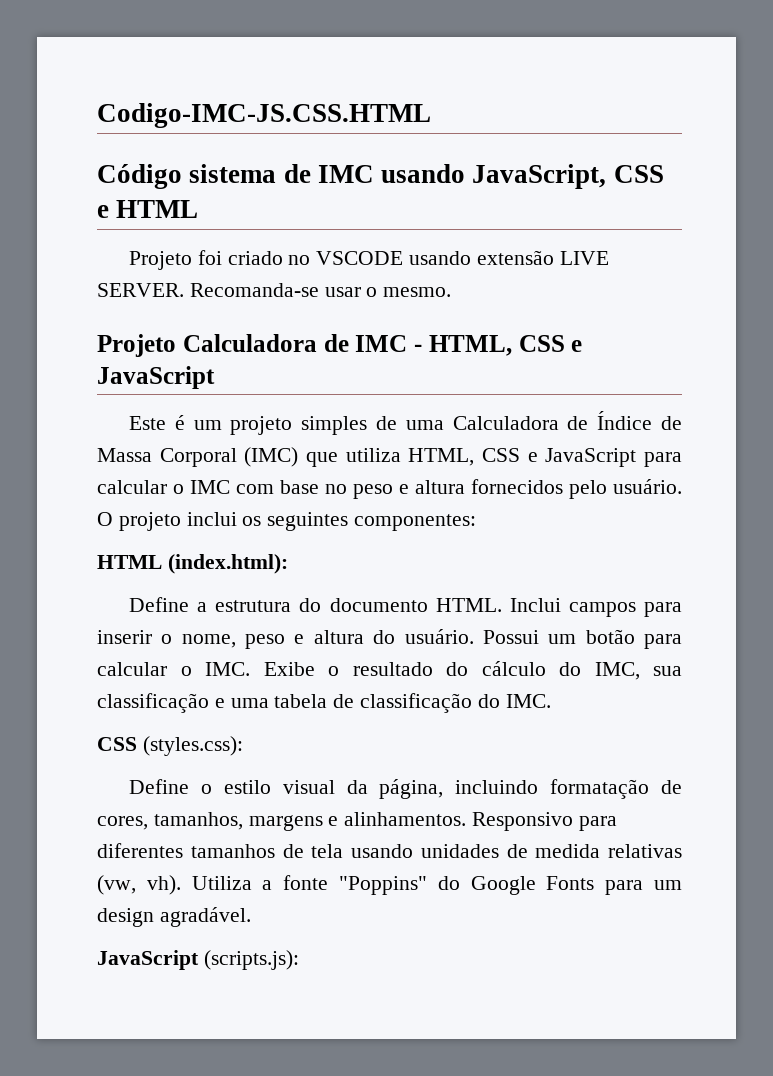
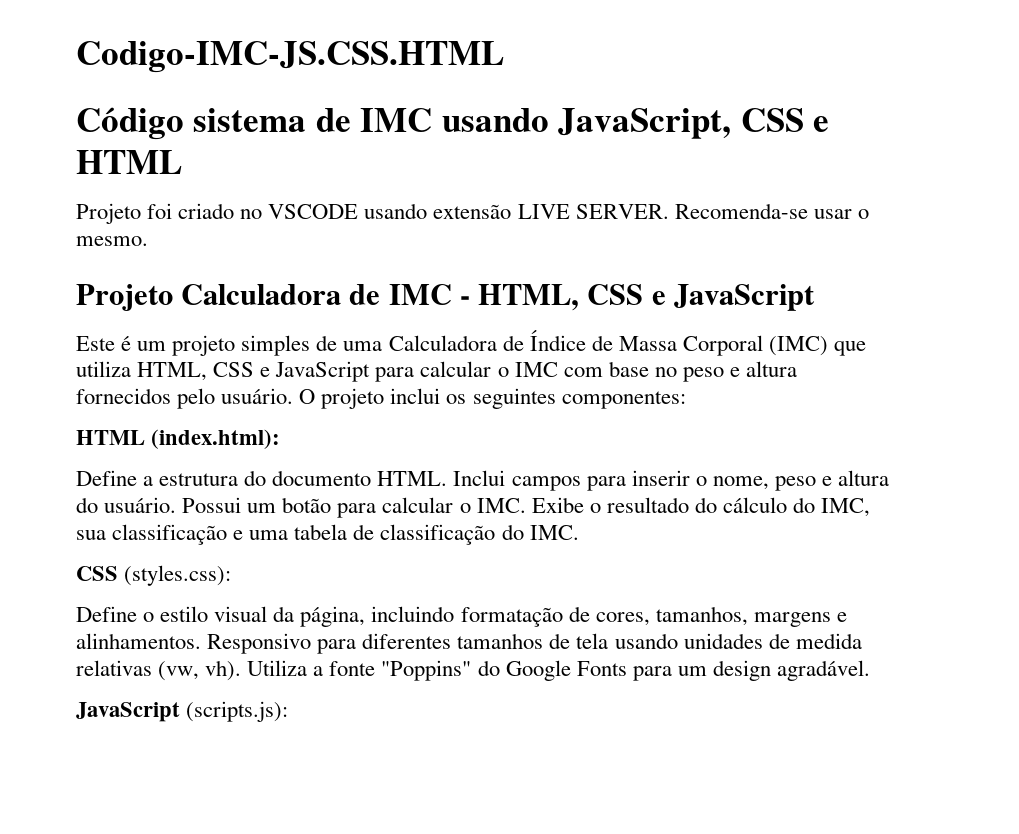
- Recomanda-se usar o mesmo.
+ Recomenda-se usar o mesmo.

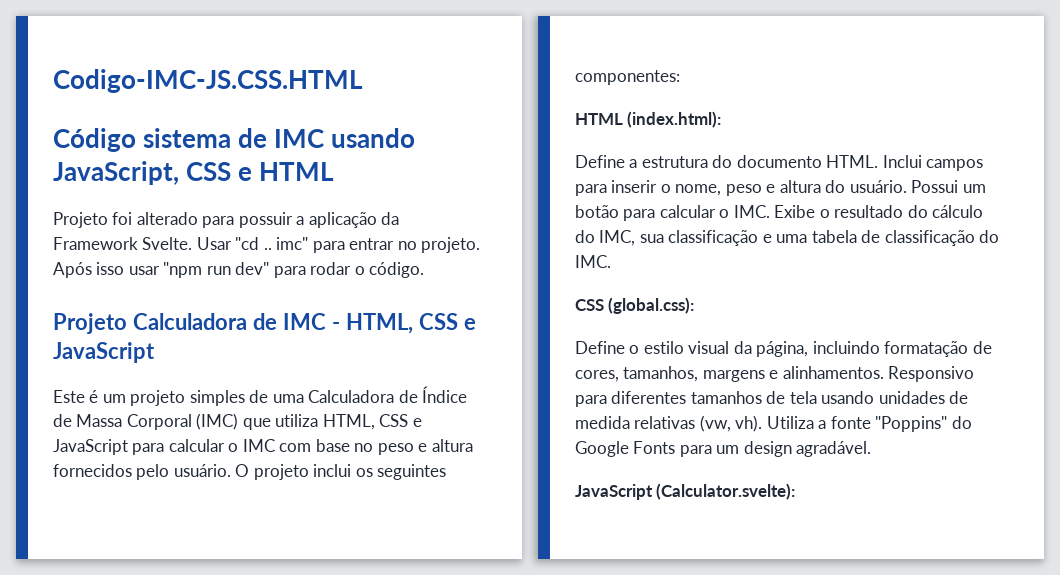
- Projeto foi criado no VSCODE usando extensão LIVE SERVER. Recomenda-se usar o mesmo.
+ Projeto foi alterado para possuir a aplicação da Framework Svelte. Usar "cd .. imc" para entrar no projeto. Após isso usar "npm run dev" para rodar o código.
- CSS (styles.css):
+ CSS (global.css):
- JavaScript (scripts.js):
+ JavaScript (Calculator.svelte):

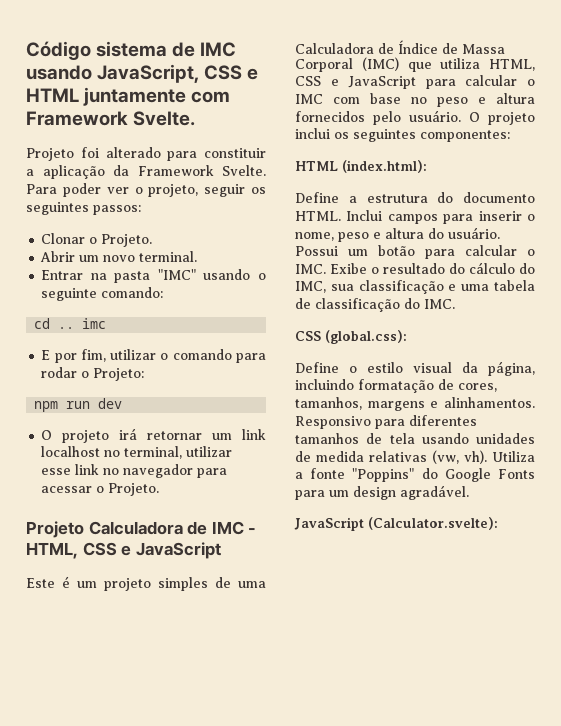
- Codigo-IMC-JS.CSS.HTML
- Código sistema de IMC usando JavaScript, CSS e HTML
+ Código sistema de IMC usando JavaScript, CSS e HTML juntamente com Framework Svelte.
- Projeto foi alterado para possuir a aplicação da Framework Svelte.
+ Projeto foi alterado para constituir a aplicação da Framework Svelte.
- Usar "cd .. imc" para entrar no projeto. Após isso usar "npm run dev" para rodar o código.
+ Para poder ver o projeto, seguir os seguintes passos:
+ Clonar o Projeto.
+ Abrir um novo terminal.
+ Entrar na pasta "IMC" usando o seguinte comando:
+ cd .. imc
+ E por fim, utilizar o comando para rodar o Projeto:
+ npm run dev
+ O projeto irá retornar um link localhost no terminal, utilizar esse link no navegador para acessar o Projeto.

